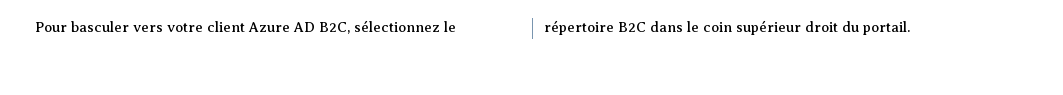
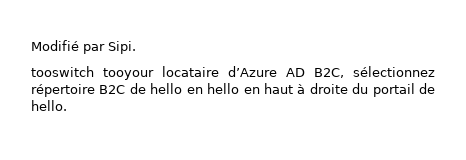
- Pour basculer vers votre client Azure AD B2C, sélectionnez le répertoire B2C dans le coin supérieur droit du portail.
+ Modifié par Sipi.
+ tooswitch tooyour locataire d’Azure AD B2C, sélectionnez répertoire B2C de hello en hello en haut à droite du portail de hello.

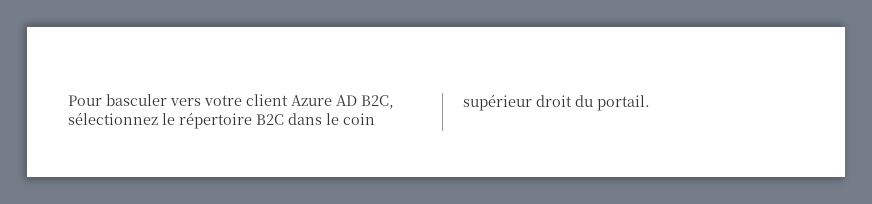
- Modifié par Sipi.
- tooswitch tooyour locataire d’Azure AD B2C, sélectionnez répertoire B2C de hello en hello en haut à droite du portail de hello.
+ Pour basculer vers votre client Azure AD B2C, sélectionnez le répertoire B2C dans le coin supérieur droit du portail.

